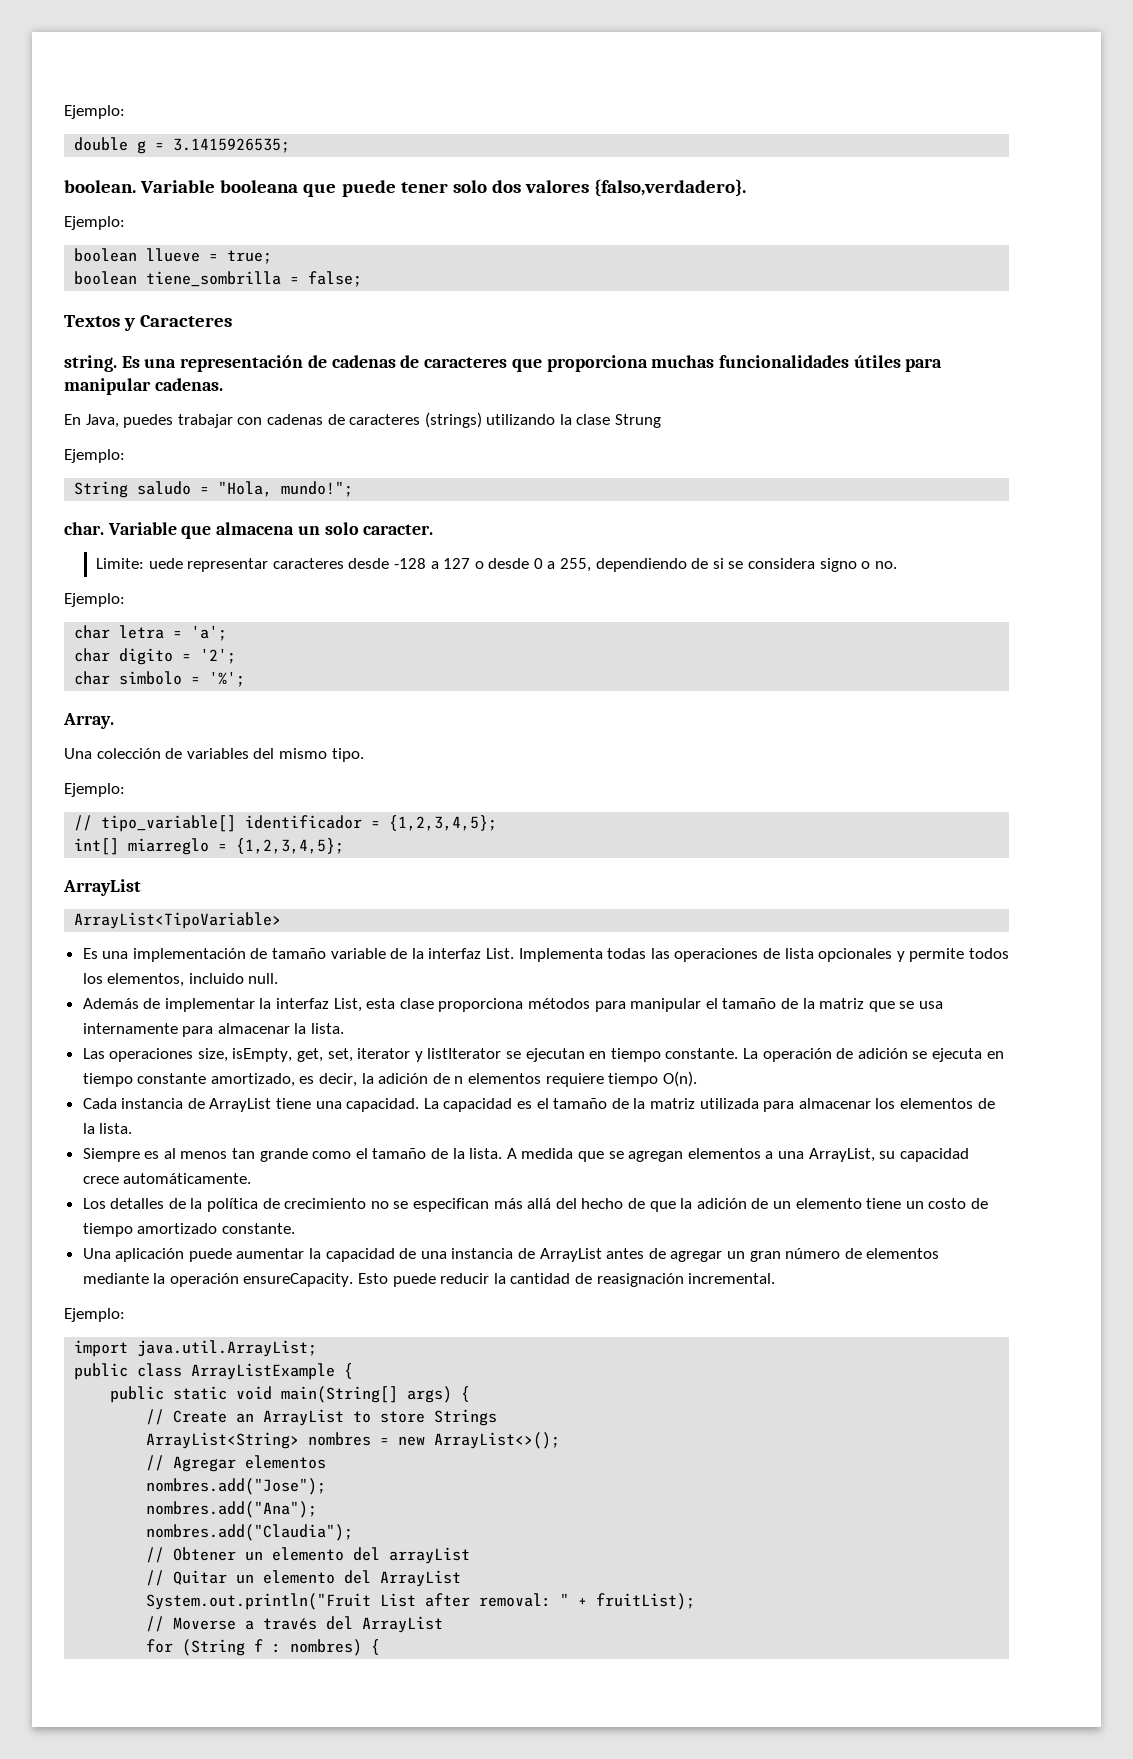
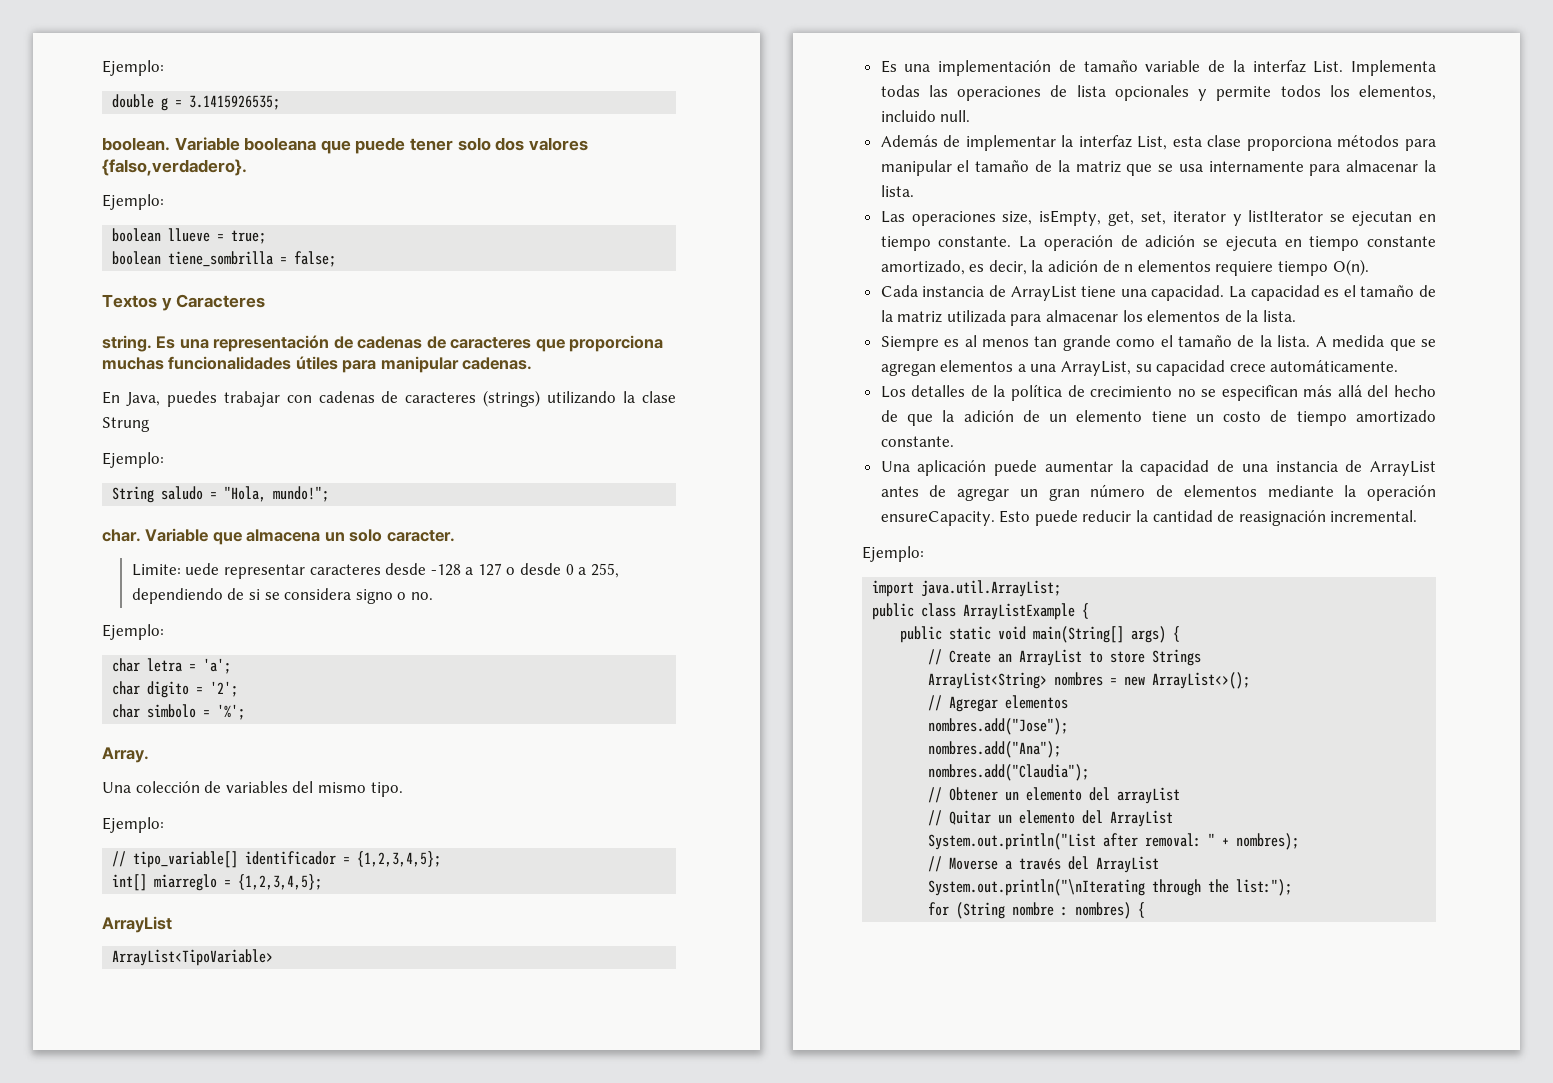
- System.out.println("Fruit List after removal: " + fruitList);
+ System.out.println("List after removal: " + nombres);
+ System.out.println("\nIterating through the list:");
- for (String f : nombres) {
+ for (String nombre : nombres) {

